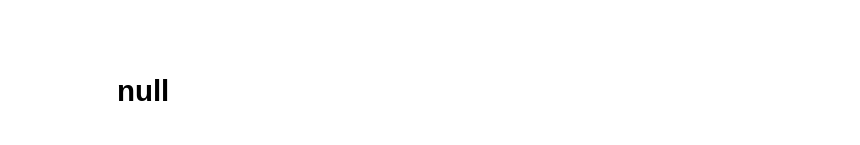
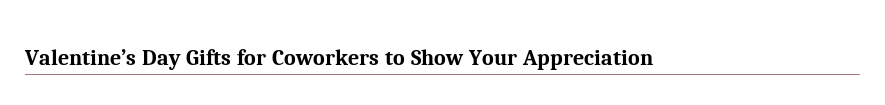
- null
+ Valentine’s Day Gifts for Coworkers to Show Your Appreciation

